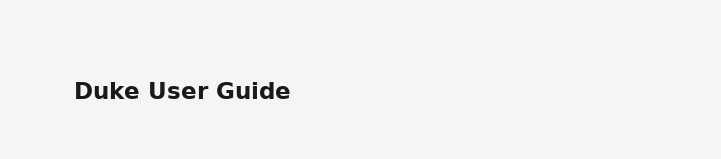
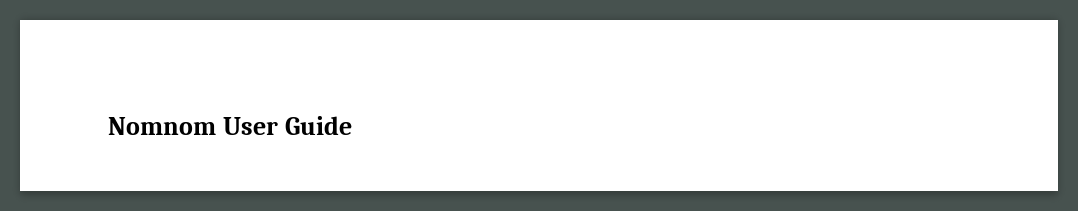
- Duke User Guide
+ Nomnom User Guide

